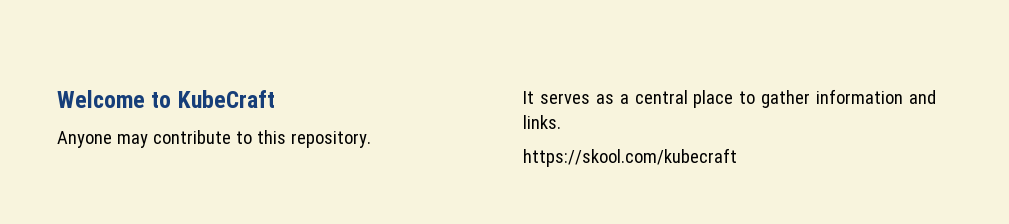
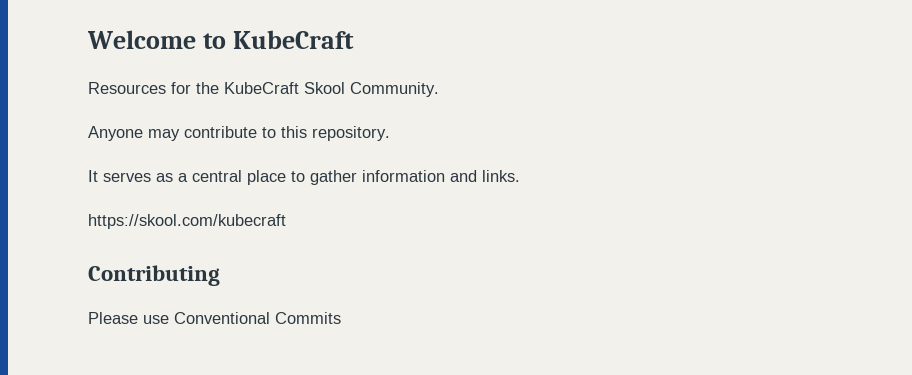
+ Resources for the KubeCraft Skool Community.
+ Contributing
+ Please use Conventional Commits

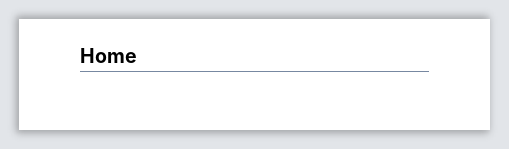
- Welcome to KubeCraft
- Resources for the KubeCraft Skool Community.
- Anyone may contribute to this repository.
- It serves as a central place to gather information and links.
- https://skool.com/kubecraft
- Contributing
- Please use Conventional Commits
+ Home

